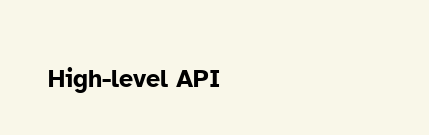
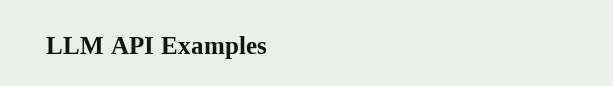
- High-level API
+ LLM API Examples

